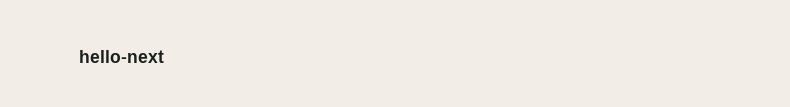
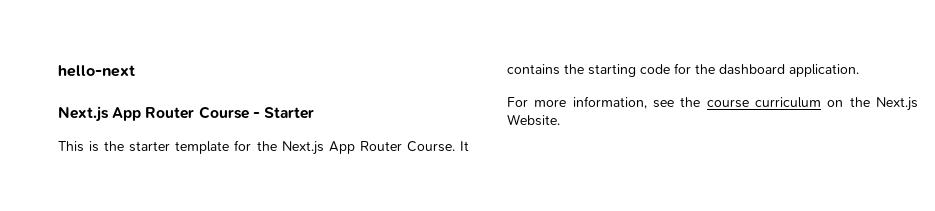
+ Next.js App Router Course - Starter
+ This is the starter template for the Next.js App Router Course. It contains the starting code for the dashboard application.
+ For more information, see the course curriculum on the Next.js Website.

